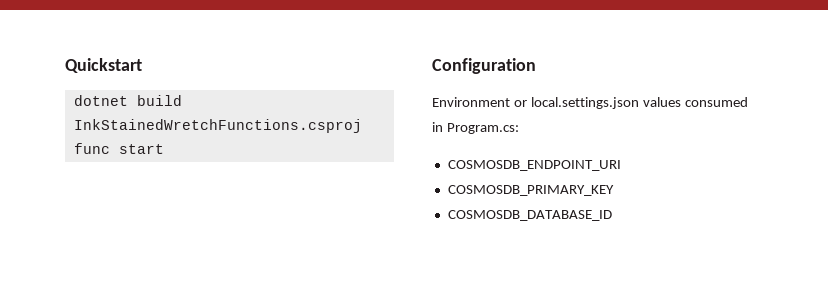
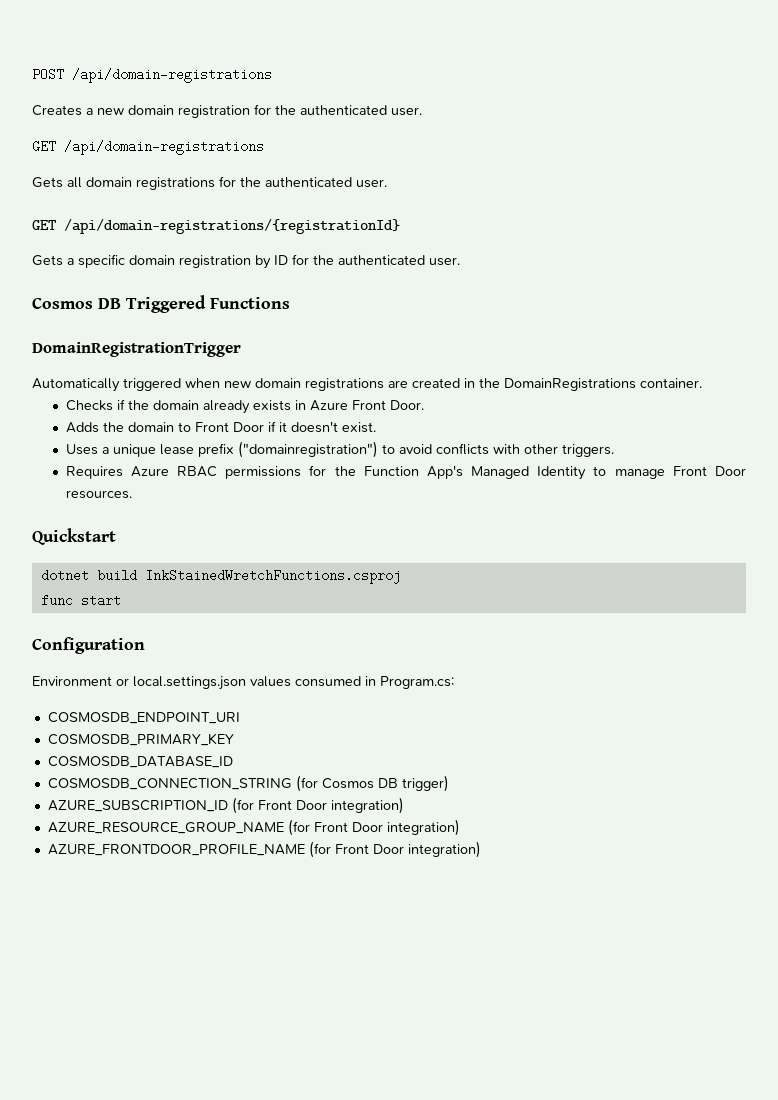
+ POST /api/domain-registrations
+ Creates a new domain registration for the authenticated user.
+ GET /api/domain-registrations
+ Gets all domain registrations for the authenticated user.
+ GET /api/domain-registrations/{registrationId}
+ Gets a specific domain registration by ID for the authenticated user.
+ Cosmos DB Triggered Functions
+ DomainRegistrationTrigger
+ Automatically triggered when new domain registrations are created in the DomainRegistrations container.
+ Checks if the domain already exists in Azure Front Door.
+ Adds the domain to Front Door if it doesn't exist.
+ Uses a unique lease prefix ("domainregistration") to avoid conflicts with other triggers.
+ Requires Azure RBAC permissions for the Function App's Managed Identity to manage Front Door resources.
+ COSMOSDB_CONNECTION_STRING (for Cosmos DB trigger)
+ AZURE_SUBSCRIPTION_ID (for Front Door integration)
+ AZURE_RESOURCE_GROUP_NAME (for Front Door integration)
+ AZURE_FRONTDOOR_PROFILE_NAME (for Front Door integration)

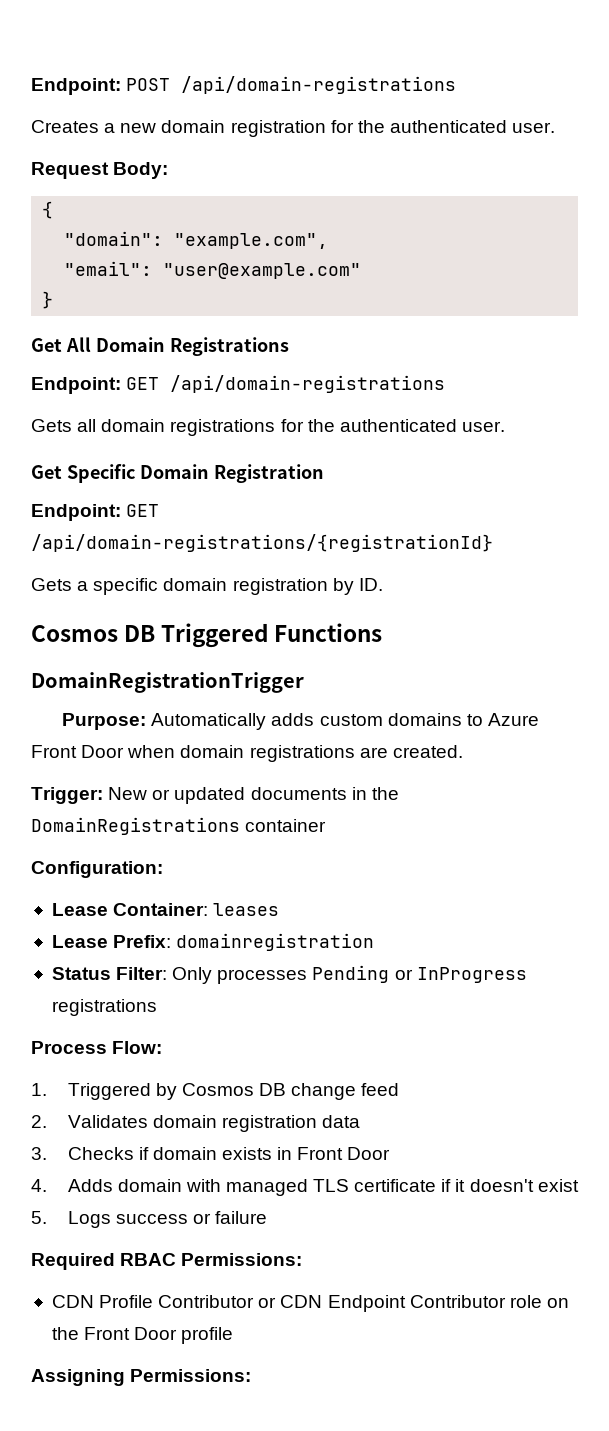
- POST /api/domain-registrations
+ Endpoint: POST /api/domain-registrations
- GET /api/domain-registrations
+ Request Body:
+ {
+ "domain": "example.com",
+ "email": "user@example.com"
+ }
+ Get All Domain Registrations
+ Endpoint: GET /api/domain-registrations
- GET /api/domain-registrations/{registrationId}
+ Get Specific Domain Registration
+ Endpoint: GET /api/domain-registrations/{registrationId}
- Gets a specific domain registration by ID for the authenticated user.
+ Gets a specific domain registration by ID.
- Automatically triggered when new domain registrations are created in the DomainRegistrations container.
- Checks if the domain already exists in Azure Front Door.
- Adds the domain to Front Door if it doesn't exist.
- Uses a unique lease prefix ("domainregistration") to avoid conflicts with other triggers.
- Requires Azure RBAC permissions for the Function App's Managed Identity to manage Front Door resources.
- Quickstart
- dotnet build InkStainedWretchFunctions.csproj
- func start
- Configuration
- Environment or local.settings.json values consumed in Program.cs:
- COSMOSDB_ENDPOINT_URI
- COSMOSDB_PRIMARY_KEY
- COSMOSDB_DATABASE_ID
- COSMOSDB_CONNECTION_STRING (for Cosmos DB trigger)
- AZURE_SUBSCRIPTION_ID (for Front Door integration)
- AZURE_RESOURCE_GROUP_NAME (for Front Door integration)
- AZURE_FRONTDOOR_PROFILE_NAME (for Front Door integration)
+ Purpose: Automatically adds custom domains to Azure Front Door when domain registrations are created.
+ Trigger: New or updated documents in the DomainRegistrations container
+ Configuration:
+ Lease Container: leases
+ Lease Prefix: domainregistration
+ Status Filter: Only processes Pending or InProgress registrations
+ Process Flow:
+ 1. Triggered by Cosmos DB change feed
+ 2. Validates domain registration data
+ 3. Checks if domain exists in Front Door
+ 4. Adds domain with managed TLS certificate if it doesn't exist
+ 5. Logs success or failure
+ Required RBAC Permissions:
+ CDN Profile Contributor or CDN Endpoint Contributor role on the Front Door profile
+ Assigning Permissions:

